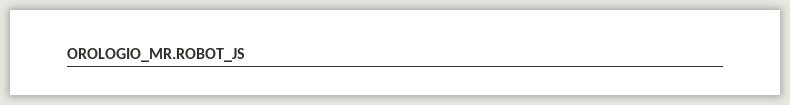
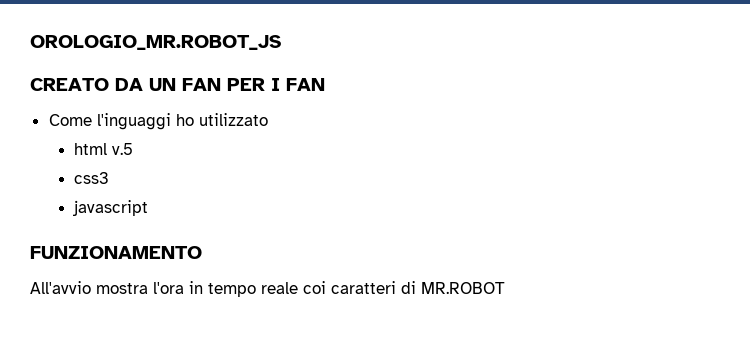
+ CREATO DA UN FAN PER I FAN
+ Come l'inguaggi ho utilizzato
+ html v.5
+ css3
+ javascript
+ FUNZIONAMENTO
+ All'avvio mostra l'ora in tempo reale coi caratteri di MR.ROBOT

